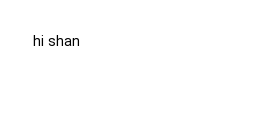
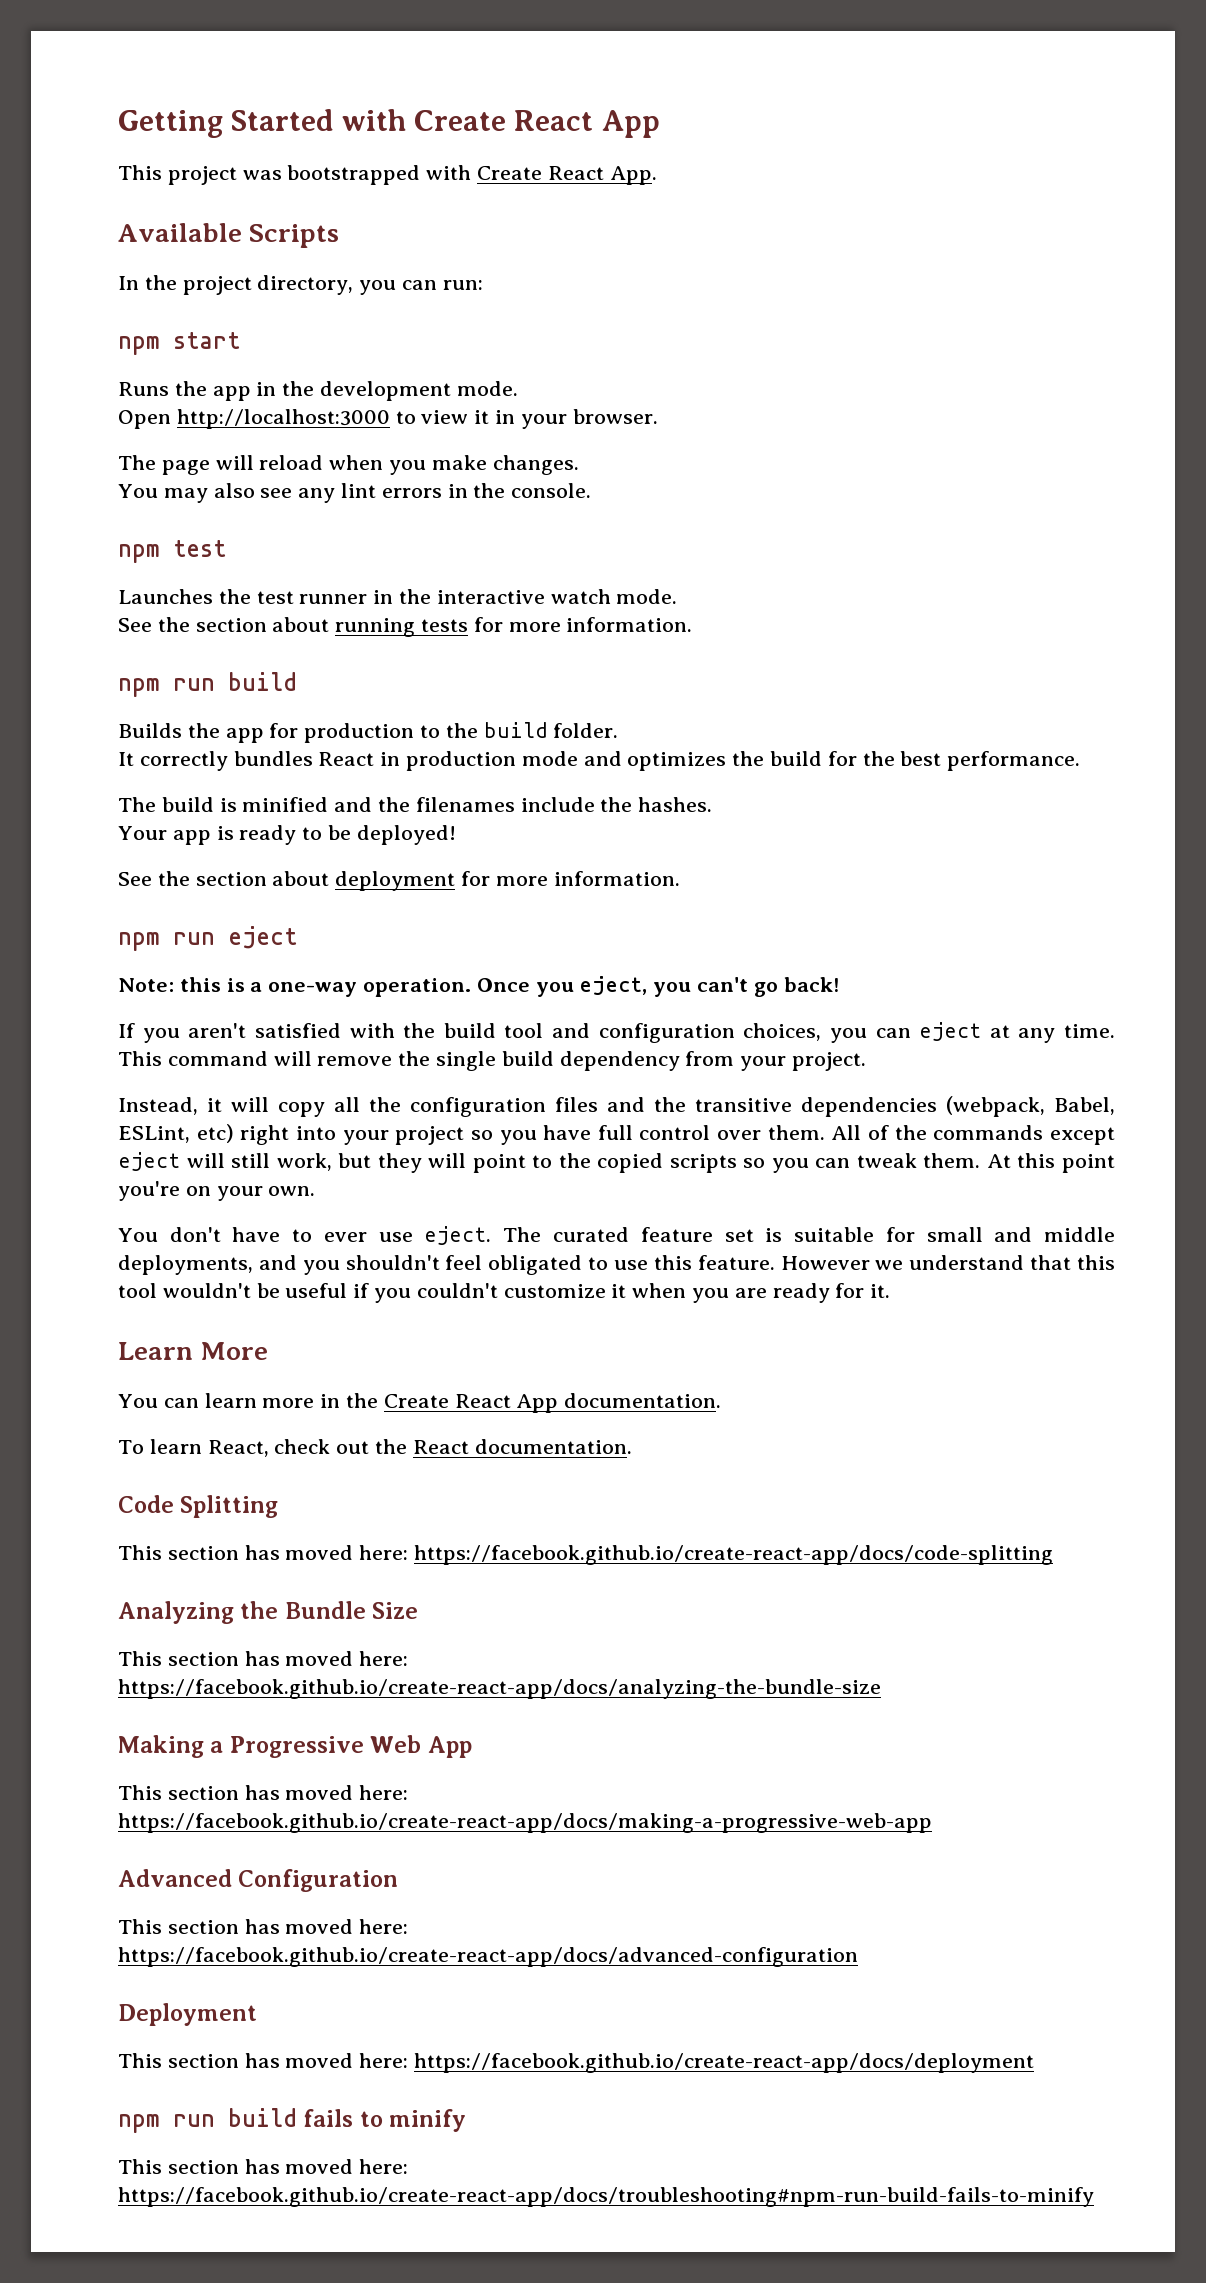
- hi shan
+ Getting Started with Create React App
+ This project was bootstrapped with Create React App.
+ Available Scripts
+ In the project directory, you can run:
+ npm start
+ Runs the app in the development mode.
+ Open http://localhost:3000 to view it in your browser.
+ The page will reload when you make changes.
+ You may also see any lint errors in the console.
+ npm test
+ Launches the test runner in the interactive watch mode.
+ See the section about running tests for more information.
+ npm run build
+ Builds the app for production to the build folder.
+ It correctly bundles React in production mode and optimizes the build for the best performance.
+ The build is minified and the filenames include the hashes.
+ Your app is ready to be deployed!
+ See the section about deployment for more information.
+ npm run eject
+ Note: this is a one-way operation. Once you eject, you can't go back!
+ If you aren't satisfied with the build tool and configuration choices, you can eject at any time. This command will remove the single build dependency from your project.
+ Instead, it will copy all the configuration files and the transitive dependencies (webpack, Babel, ESLint, etc) right into your project so you have full control over them. All of the commands except eject will still work, but they will point to the copied scripts so you can tweak them. At this point you're on your own.
+ You don't have to ever use eject. The curated feature set is suitable for small and middle deployments, and you shouldn't feel obligated to use this feature. However we understand that this tool wouldn't be useful if you couldn't customize it when you are ready for it.
+ Learn More
+ You can learn more in the Create React App documentation.
+ To learn React, check out the React documentation.
+ Code Splitting
+ This section has moved here: https://facebook.github.io/create-react-app/docs/code-splitting
+ Analyzing the Bundle Size
+ This section has moved here: https://facebook.github.io/create-react-app/docs/analyzing-the-bundle-size
+ Making a Progressive Web App
+ This section has moved here: https://facebook.github.io/create-react-app/docs/making-a-progressive-web-app
+ Advanced Configuration
+ This section has moved here: https://facebook.github.io/create-react-app/docs/advanced-configuration
+ Deployment
+ This section has moved here: https://facebook.github.io/create-react-app/docs/deployment
+ npm run build fails to minify
+ This section has moved here: https://facebook.github.io/create-react-app/docs/troubleshooting#npm-run-build-fails-to-minify

